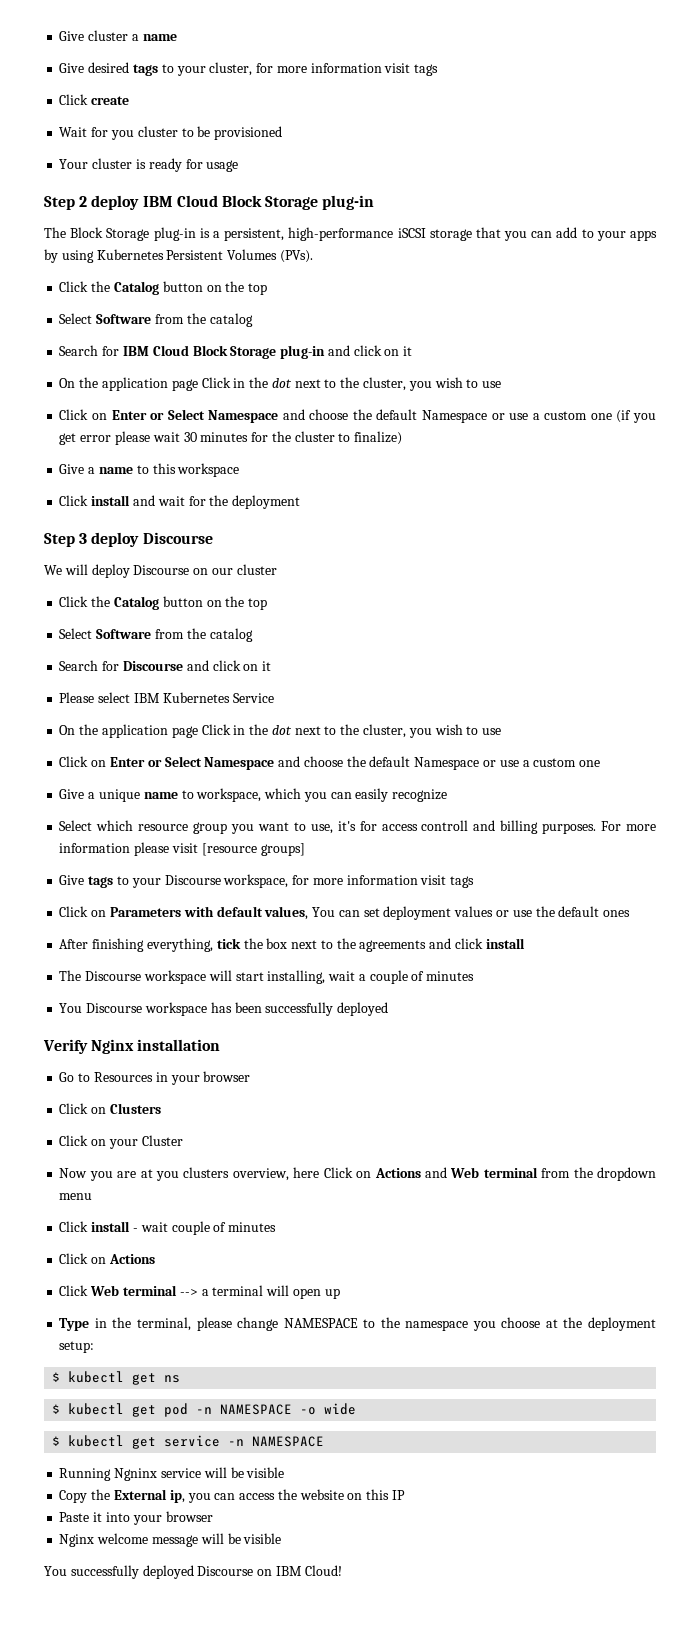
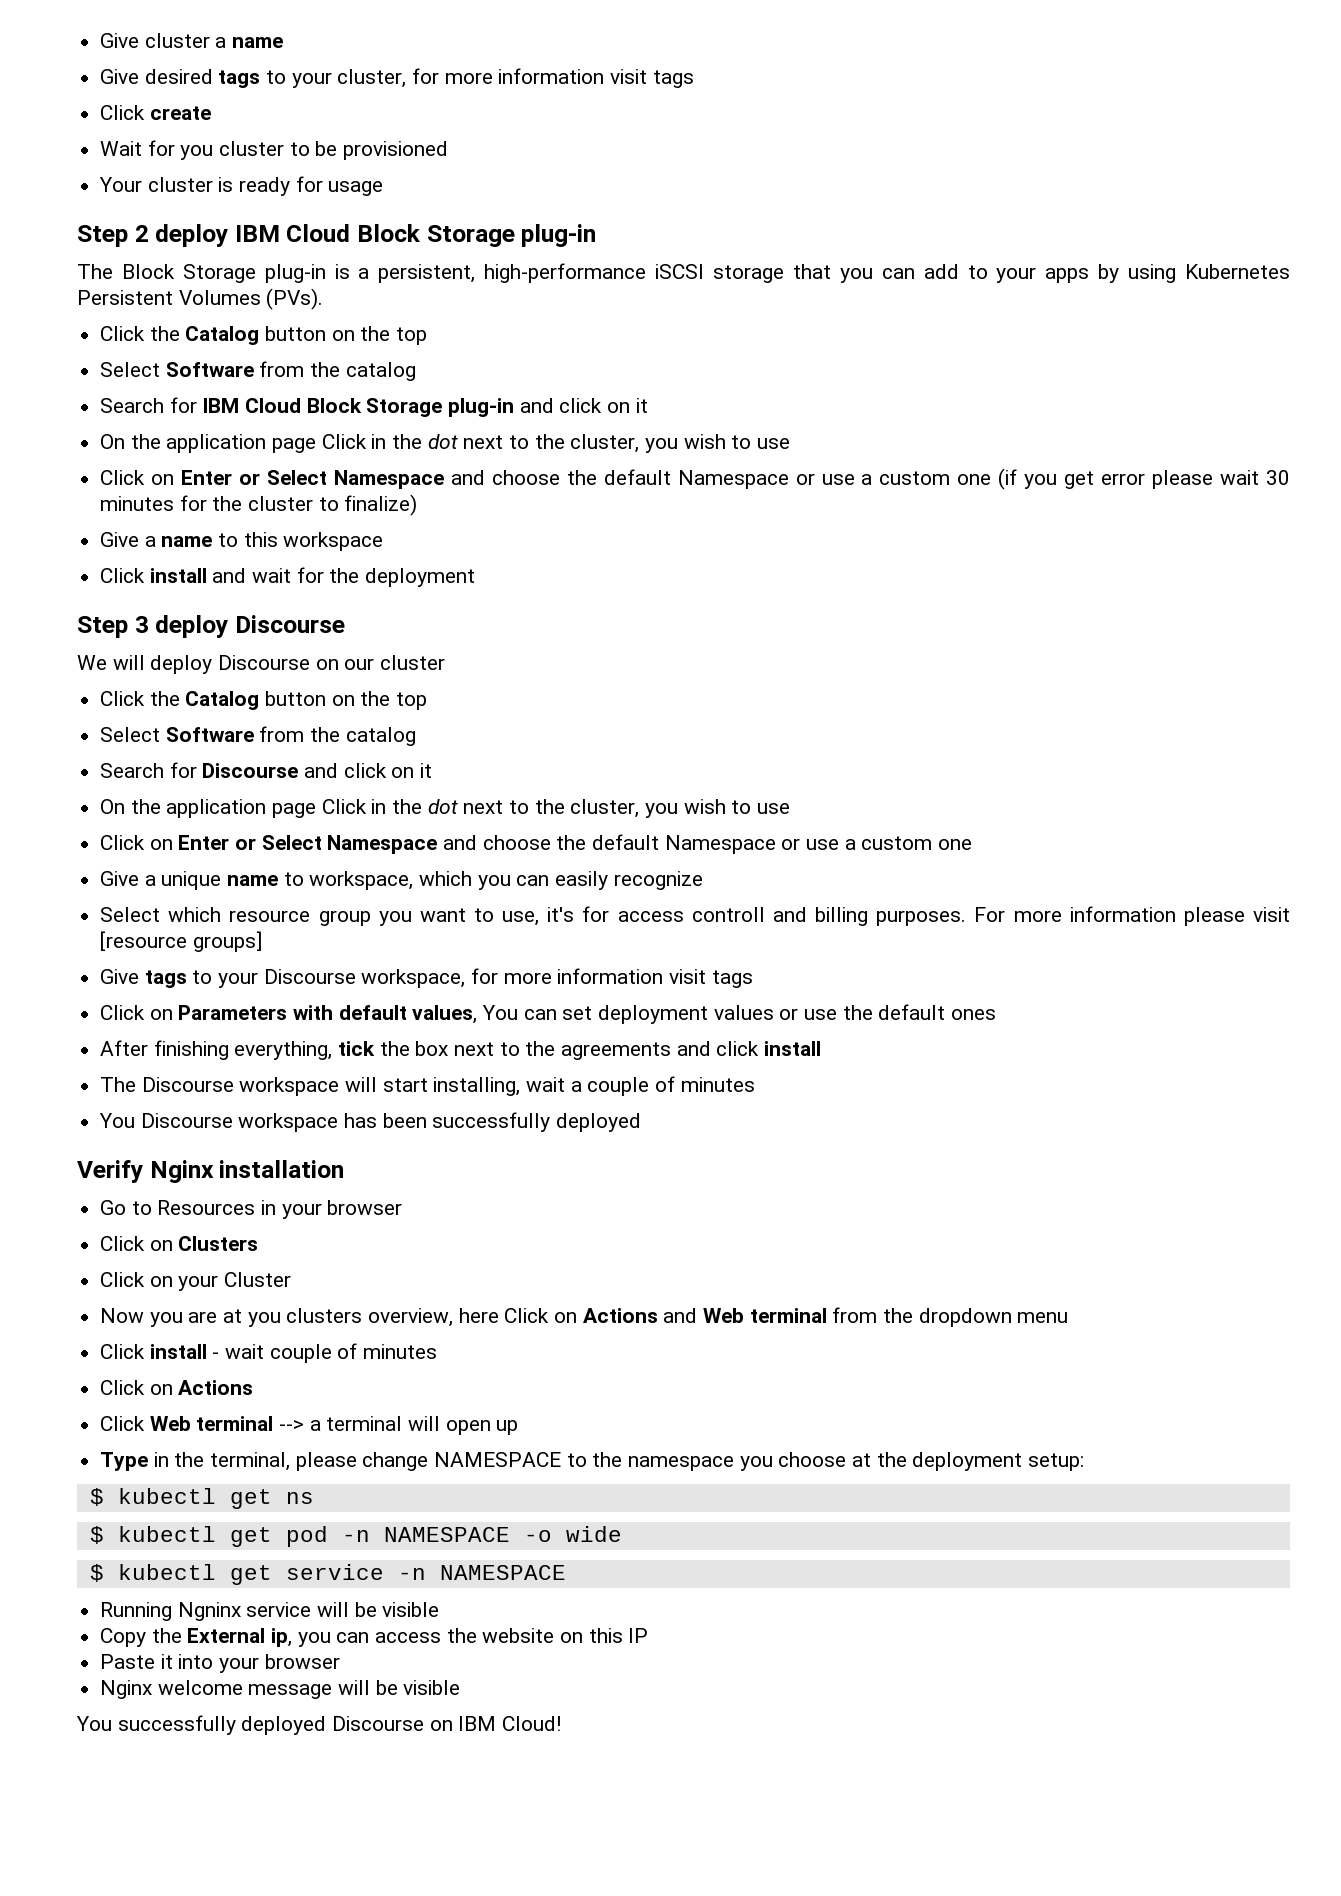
- Please select IBM Kubernetes Service

